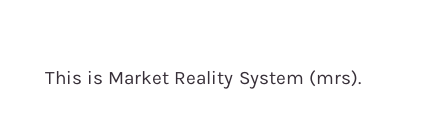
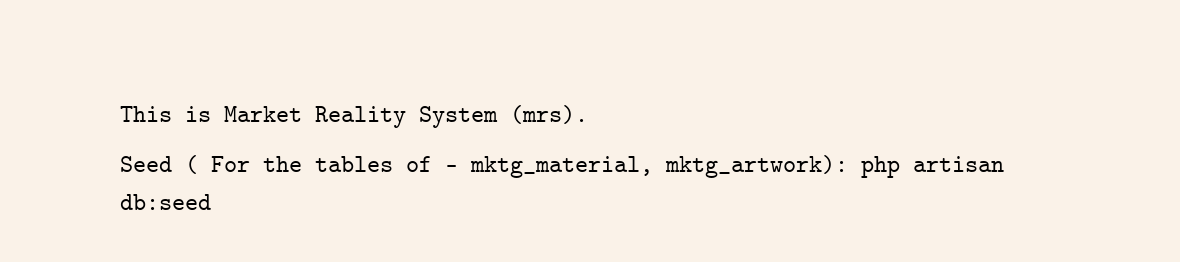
+ Seed ( For the tables of - mktg_material, mktg_artwork): php artisan db:seed

